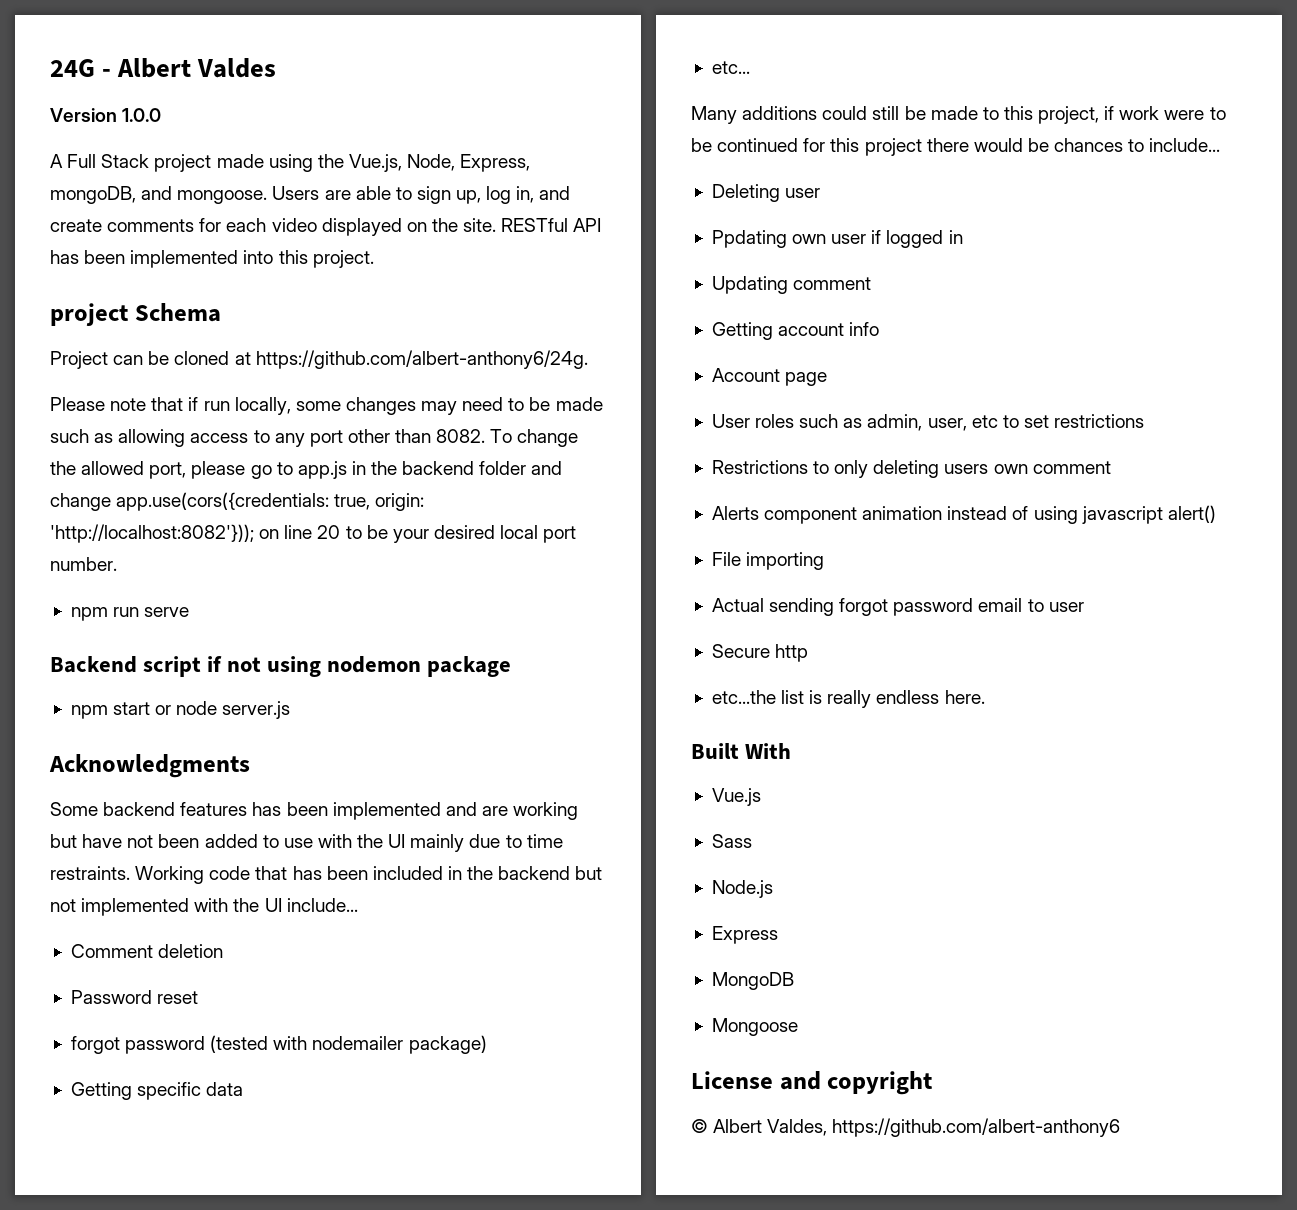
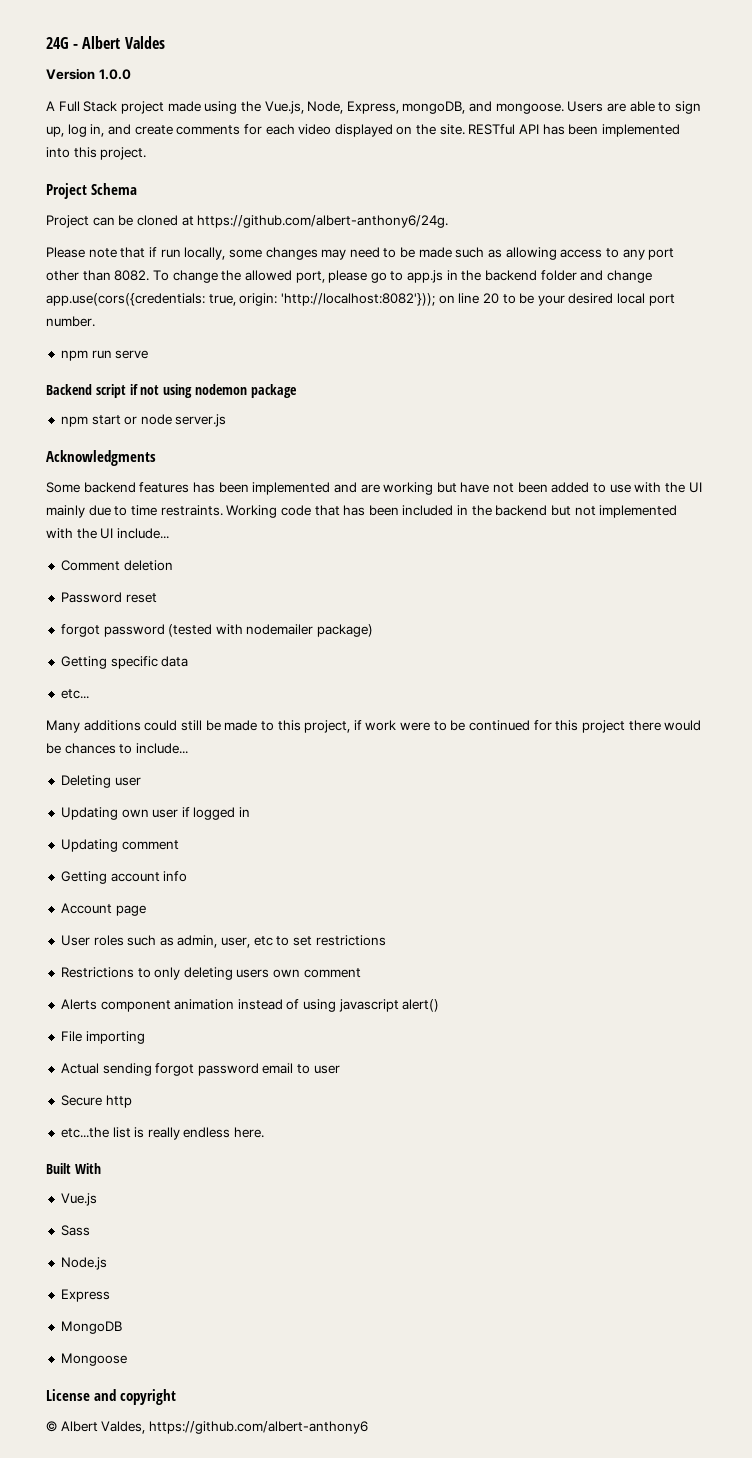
- project Schema
+ Project Schema
- Ppdating own user if logged in
+ Updating own user if logged in

